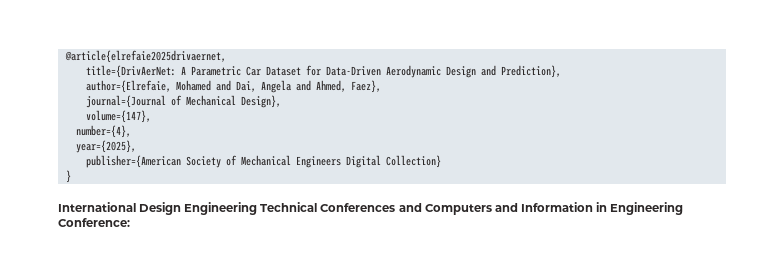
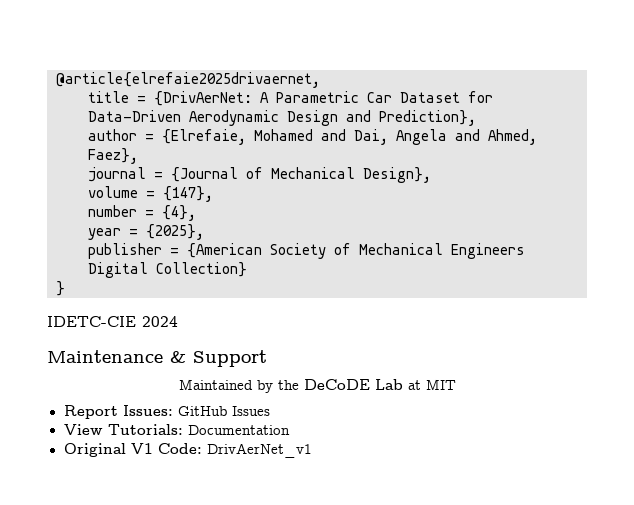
- title={DrivAerNet: A Parametric Car Dataset for Data-Driven Aerodynamic Design and Prediction},
+ title = {DrivAerNet: A Parametric Car Dataset for Data-Driven Aerodynamic Design and Prediction},
- author={Elrefaie, Mohamed and Dai, Angela and Ahmed, Faez},
+ author = {Elrefaie, Mohamed and Dai, Angela and Ahmed, Faez},
- journal={Journal of Mechanical Design},
+ journal = {Journal of Mechanical Design},
- volume={147},
- number={4},
- year={2025},
- publisher={American Society of Mechanical Engineers Digital Collection}
+ volume = {147},
+ number = {4},
+ year = {2025},
+ publisher = {American Society of Mechanical Engineers Digital Collection}
- International Design Engineering Technical Conferences and Computers and Information in Engineering Conference:
+ IDETC-CIE 2024
+ Maintenance & Support
+ Maintained by the DeCoDE Lab at MIT
+ Report Issues: GitHub Issues
+ View Tutorials: Documentation
+ Original V1 Code: DrivAerNet_v1

